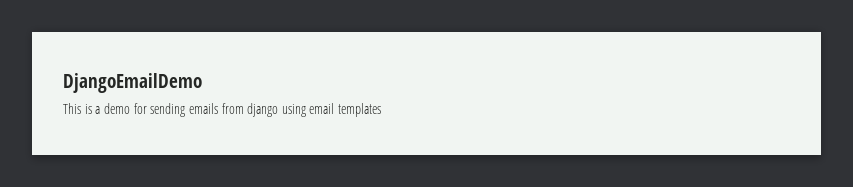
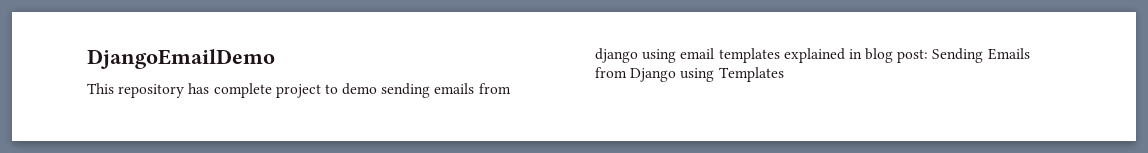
- This is a demo for sending emails from django using email templates
+ This repository has complete project to demo sending emails from django using email templates explained in blog post: Sending Emails from Django using Templates

